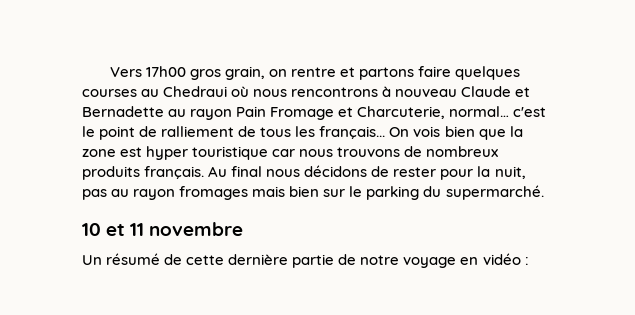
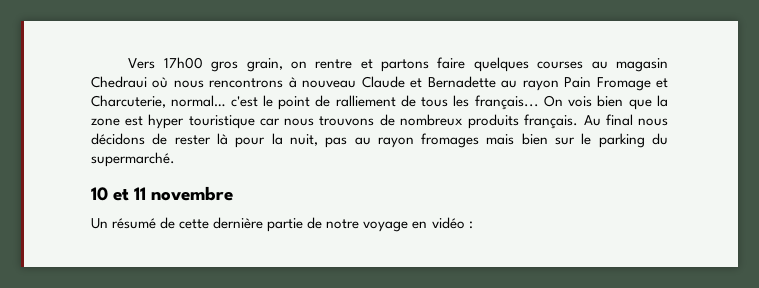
- Vers 17h00 gros grain, on rentre et partons faire quelques courses au Chedraui où nous rencontrons à nouveau Claude et Bernadette au rayon Pain Fromage et Charcuterie, normal… c'est le point de ralliement de tous les français...
+ Vers 17h00 gros grain, on rentre et partons faire quelques courses au magasin Chedraui où nous rencontrons à nouveau Claude et Bernadette au rayon Pain Fromage et Charcuterie, normal… c'est le point de ralliement de tous les français...
- Au final nous décidons de rester pour la nuit, pas au rayon fromages mais bien sur le parking du supermarché.
+ Au final nous décidons de rester là pour la nuit, pas au rayon fromages mais bien sur le parking du supermarché.

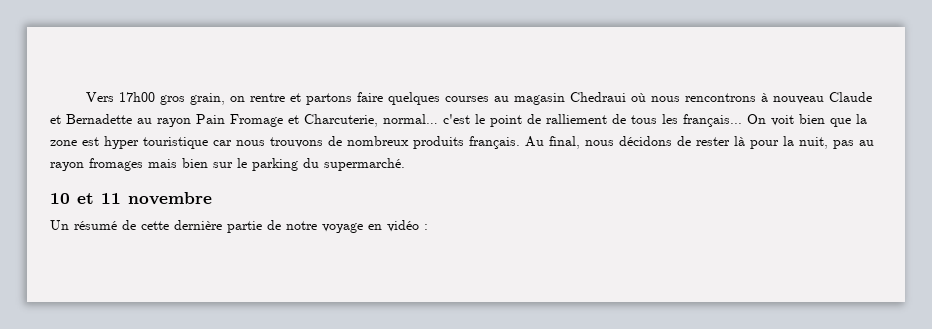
- On vois bien que la zone est hyper touristique car nous trouvons de nombreux produits français.
+ On voit bien que la zone est hyper touristique car nous trouvons de nombreux produits français.
- Au final nous décidons de rester là pour la nuit, pas au rayon fromages mais bien sur le parking du supermarché.
+ Au final, nous décidons de rester là pour la nuit, pas au rayon fromages mais bien sur le parking du supermarché.

